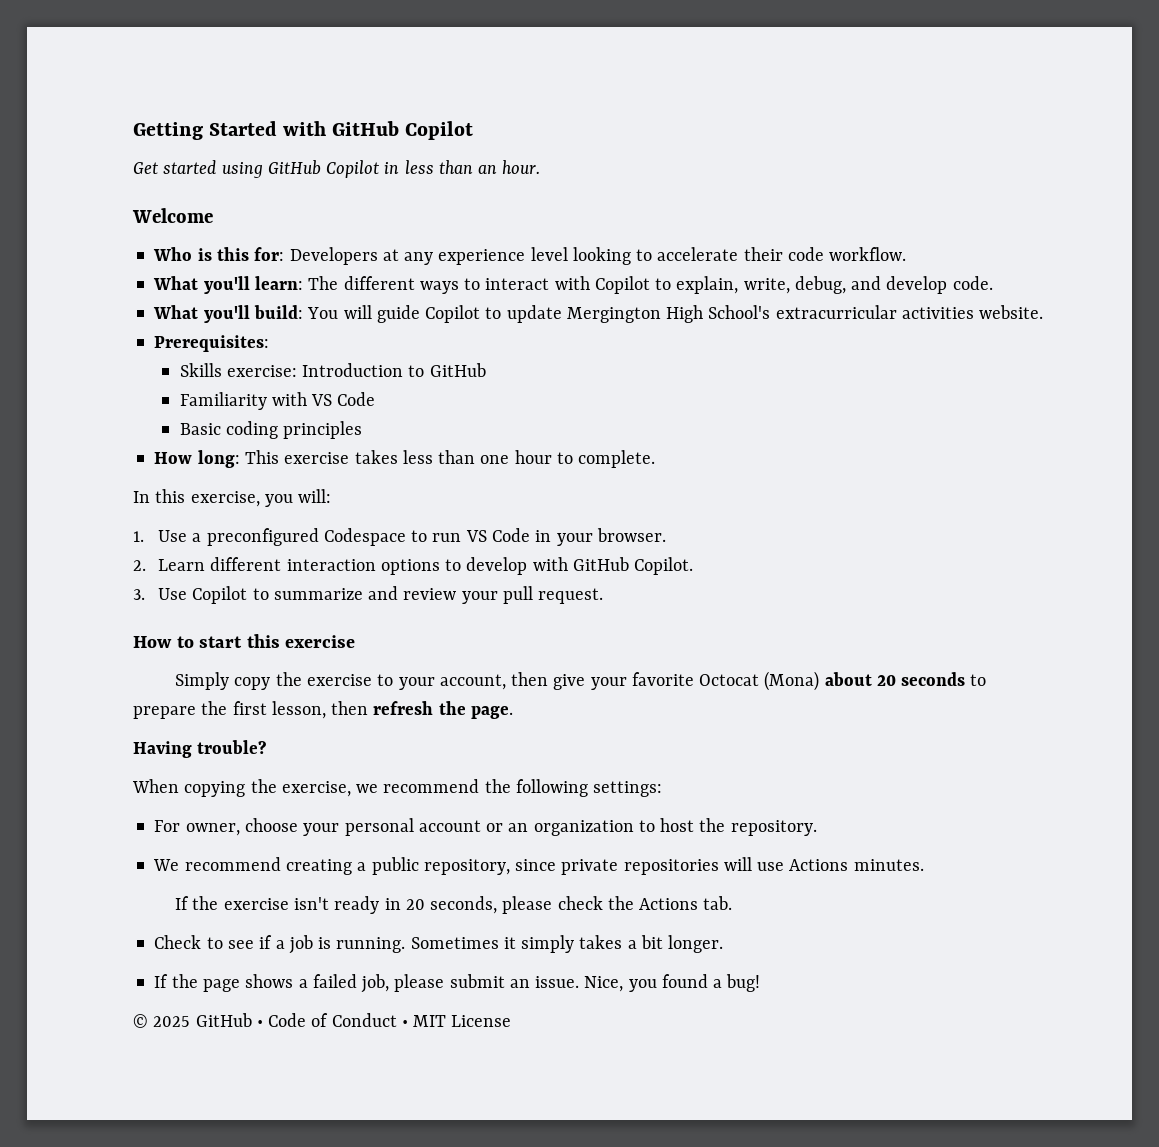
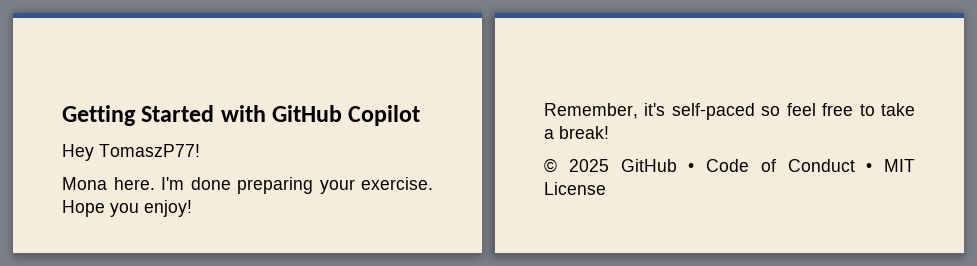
- Get started using GitHub Copilot in less than an hour.
- Welcome
- Who is this for: Developers at any experience level looking to accelerate their code workflow.
- What you'll learn: The different ways to interact with Copilot to explain, write, debug, and develop code.
- What you'll build: You will guide Copilot to update Mergington High School's extracurricular activities website.
- Prerequisites:
- Skills exercise: Introduction to GitHub
- Familiarity with VS Code
- Basic coding principles
- How long: This exercise takes less than one hour to complete.
- In this exercise, you will:
- 1. Use a preconfigured Codespace to run VS Code in your browser.
- 2. Learn different interaction options to develop with GitHub Copilot.
- 3. Use Copilot to summarize and review your pull request.
- How to start this exercise
- Simply copy the exercise to your account, then give your favorite Octocat (Mona) about 20 seconds to prepare the first lesson, then refresh the page.
- Having trouble?
- When copying the exercise, we recommend the following settings:
- For owner, choose your personal account or an organization to host the repository.
- We recommend creating a public repository, since private repositories will use Actions minutes.
- If the exercise isn't ready in 20 seconds, please check the Actions tab.
- Check to see if a job is running. Sometimes it simply takes a bit longer.
- If the page shows a failed job, please submit an issue. Nice, you found a bug!
+ Hey TomaszP77!
+ Mona here. I'm done preparing your exercise. Hope you enjoy!
+ Remember, it's self-paced so feel free to take a break!

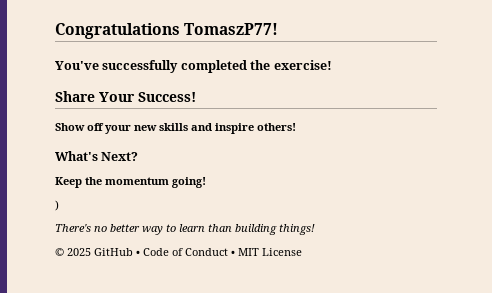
- Getting Started with GitHub Copilot
- Hey TomaszP77!
- Mona here. I'm done preparing your exercise. Hope you enjoy!
- Remember, it's self-paced so feel free to take a break!
+ Congratulations TomaszP77!
+ You've successfully completed the exercise!
+ Share Your Success!
+ Show off your new skills and inspire others!
+ What's Next?
+ Keep the momentum going!
+ )
+ There's no better way to learn than building things!

